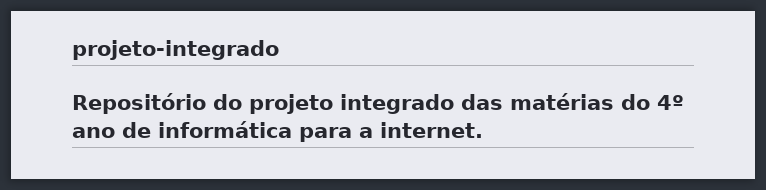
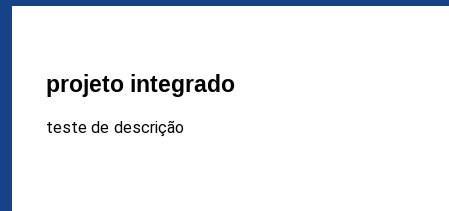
- projeto-integrado
- Repositório do projeto integrado das matérias do 4º ano de informática para a internet.
+ projeto integrado
+ teste de descrição

